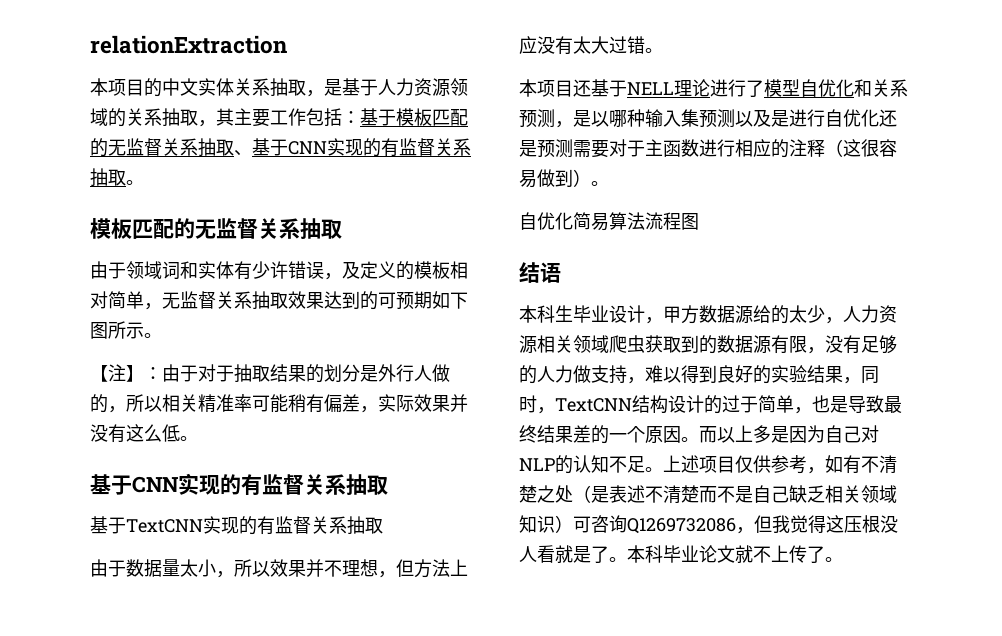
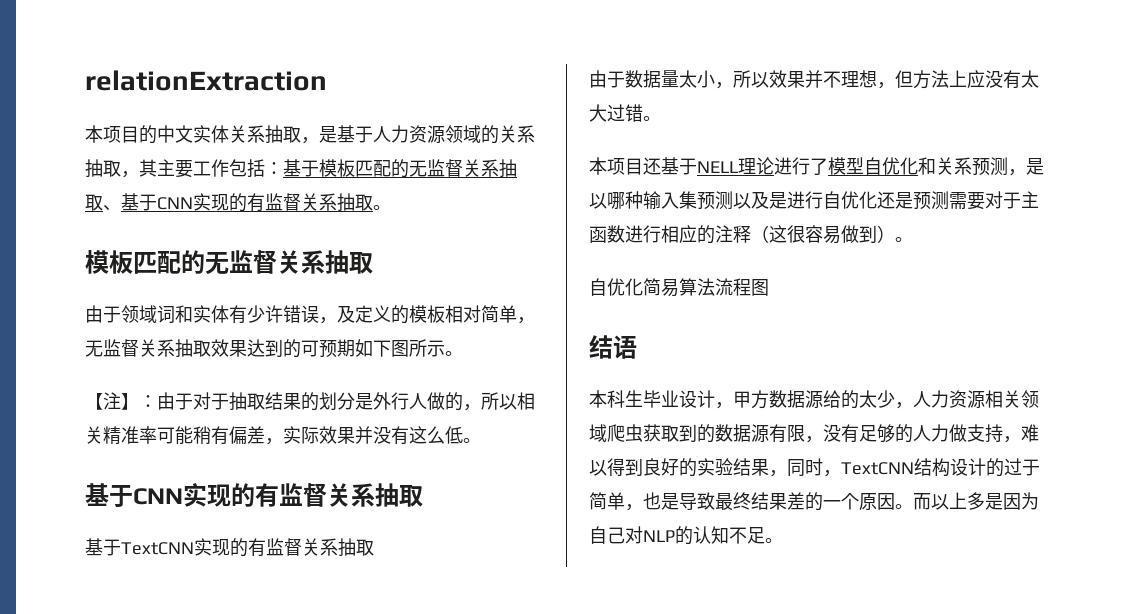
- 上述项目仅供参考，如有不清楚之处（是表述不清楚而不是自己缺乏相关领域知识）可咨询Q1269732086，但我觉得这压根没人看就是了。本科毕业论文就不上传了。

